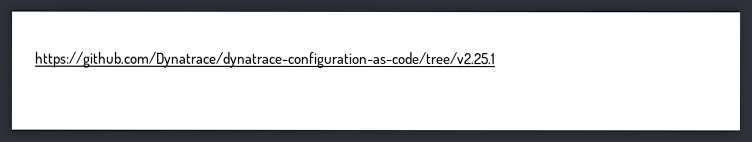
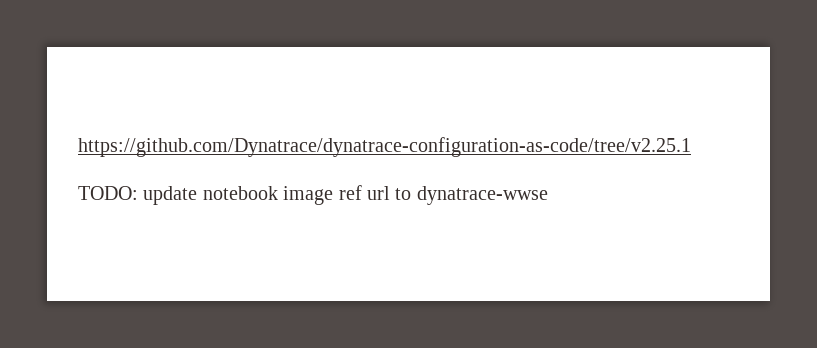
+ TODO: update notebook image ref url to dynatrace-wwse

